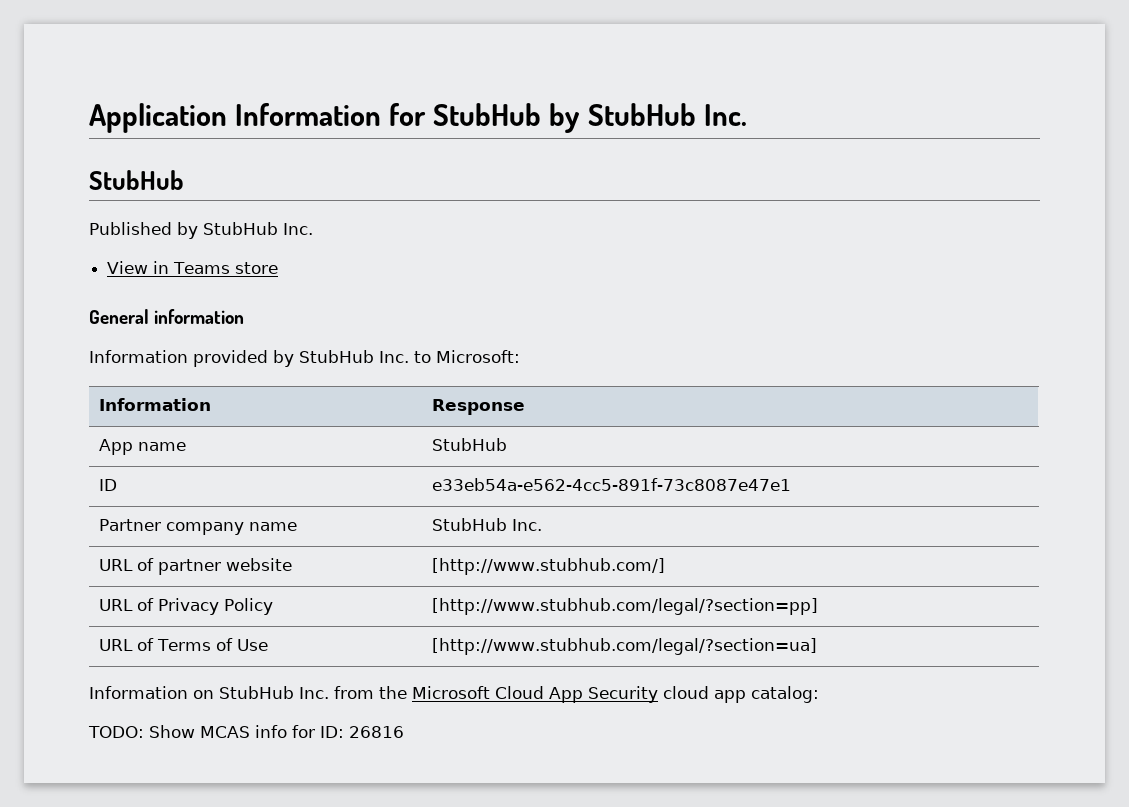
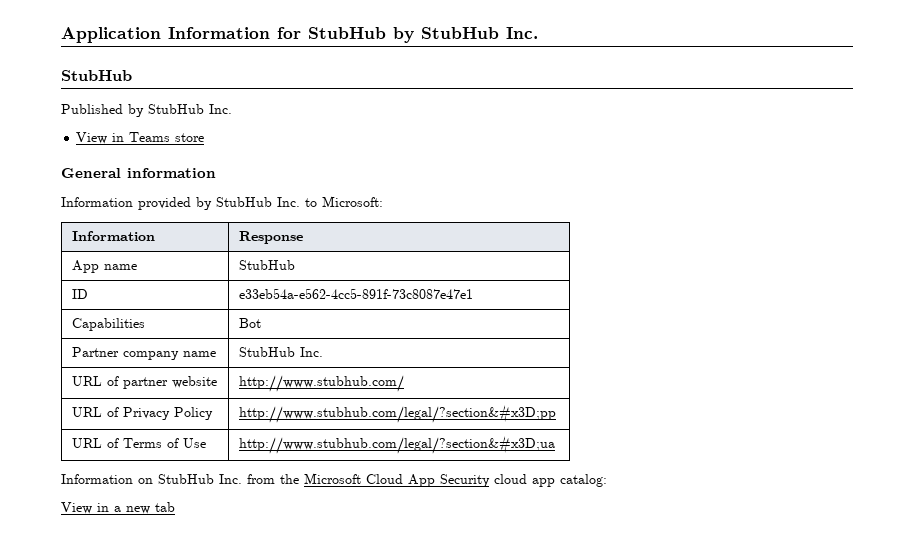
+ Capabilities | Bot
- URL of partner website | [http://www.stubhub.com/]
+ URL of partner website | http://www.stubhub.com/
- URL of Privacy Policy | [http://www.stubhub.com/legal/?section=pp]
+ URL of Privacy Policy | http://www.stubhub.com/legal/?section&#x3D;pp
- URL of Terms of Use | [http://www.stubhub.com/legal/?section=ua]
+ URL of Terms of Use | http://www.stubhub.com/legal/?section&#x3D;ua
- TODO: Show MCAS info for ID: 26816
+ View in a new tab

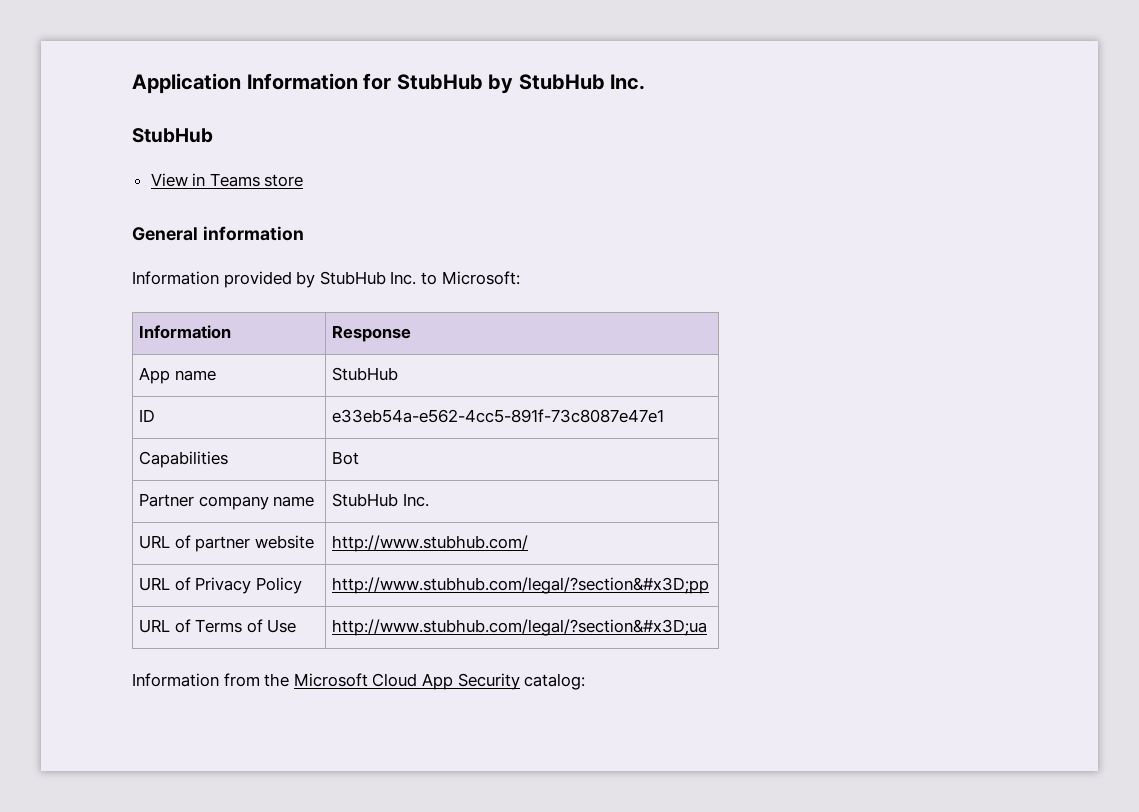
- Published by StubHub Inc.
- Information on StubHub Inc. from the Microsoft Cloud App Security cloud app catalog:
+ Information from the Microsoft Cloud App Security catalog:
- View in a new tab

